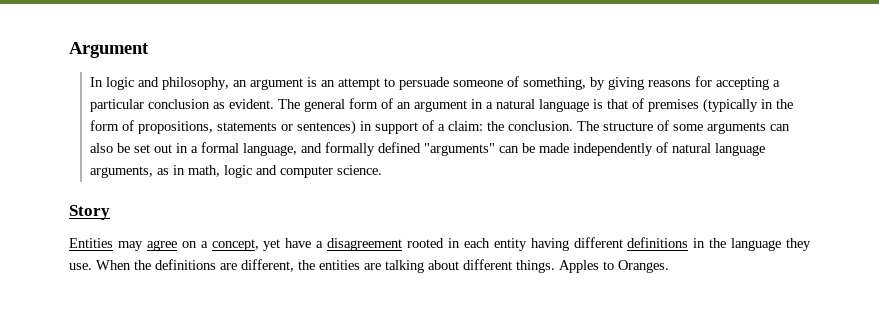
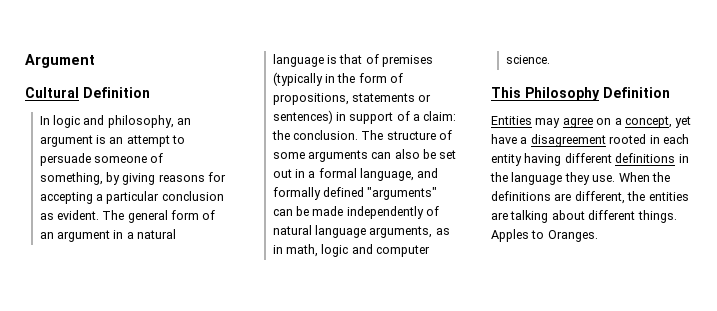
+ Cultural Definition
- Story
+ This Philosophy Definition

